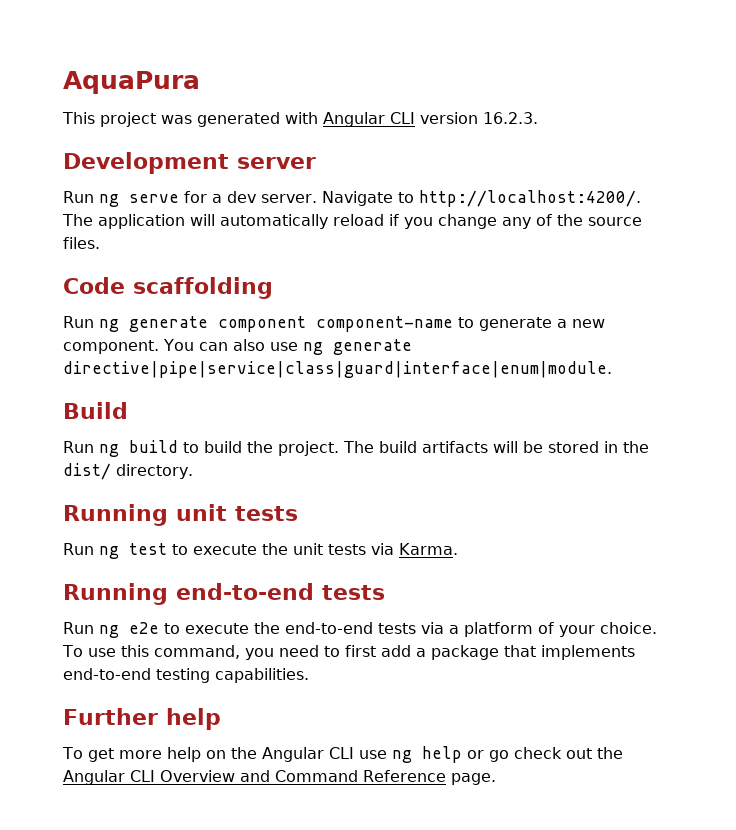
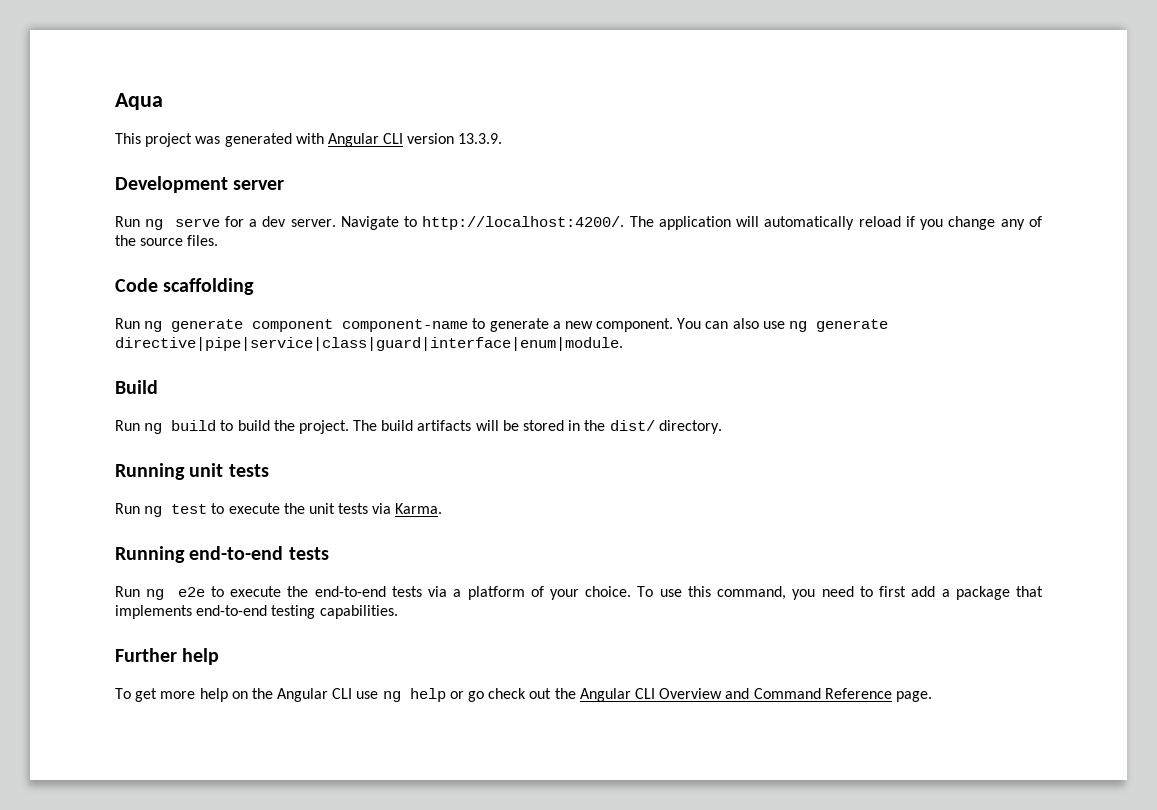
- AquaPura
+ Aqua
- This project was generated with Angular CLI version 16.2.3.
+ This project was generated with Angular CLI version 13.3.9.

